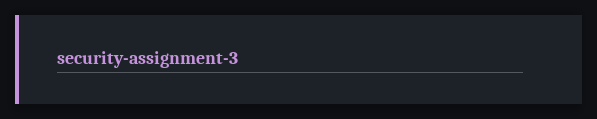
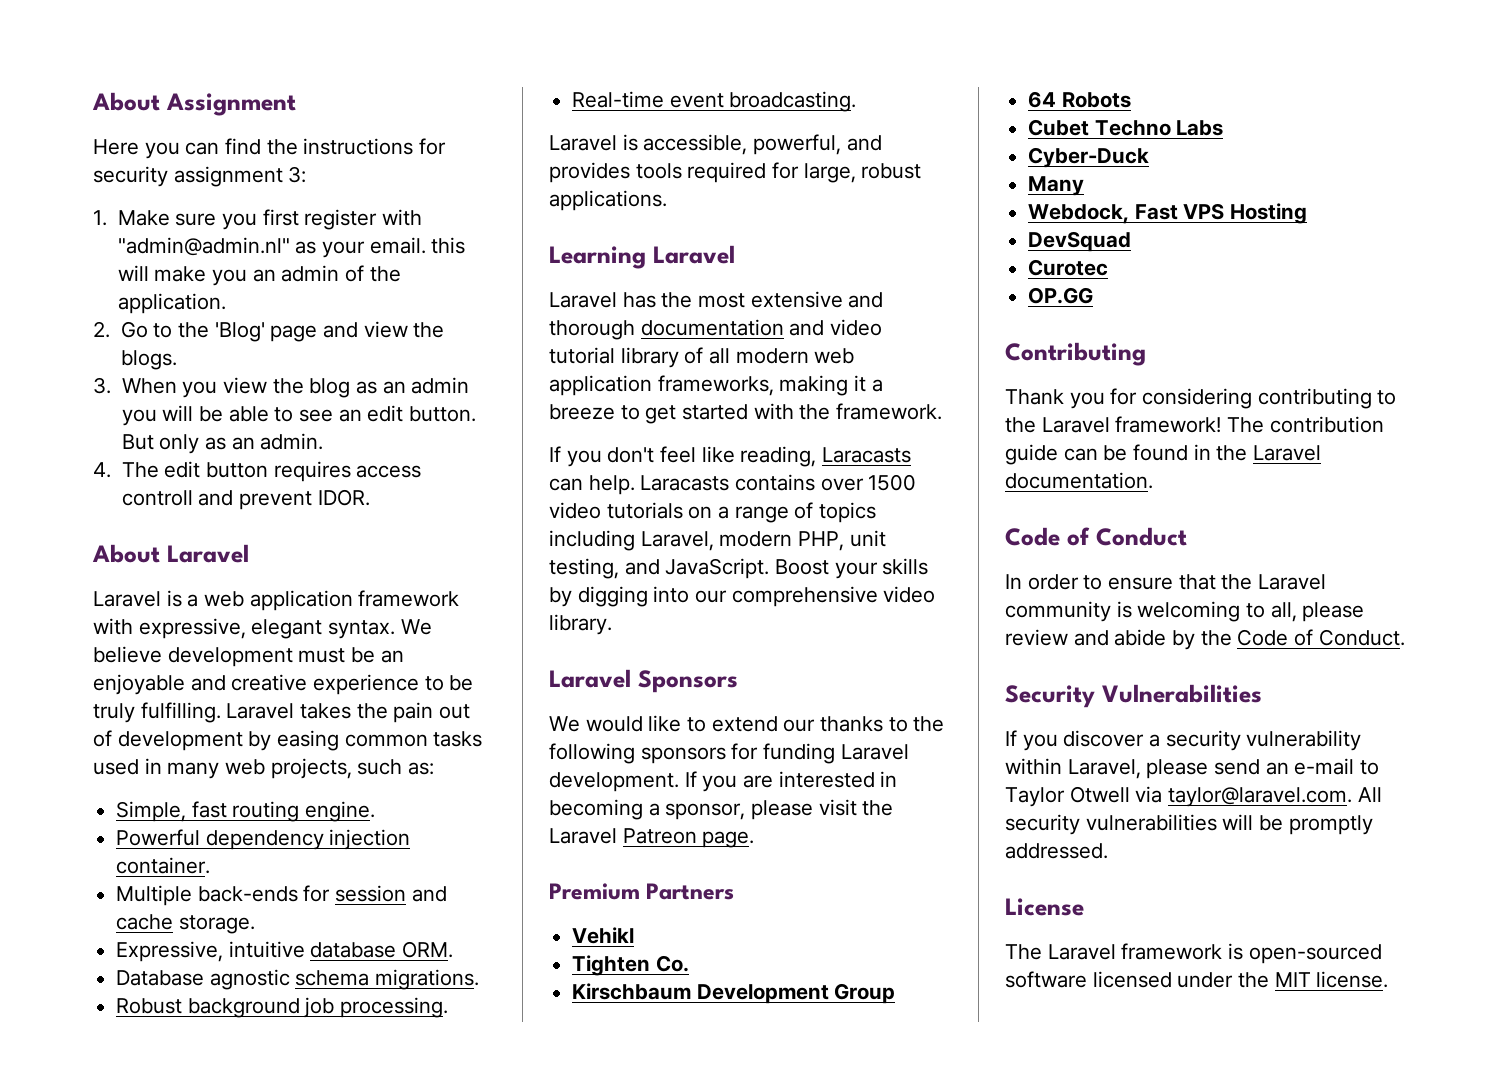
- security-assignment-3
+ About Assignment
+ Here you can find the instructions for security assignment 3:
+ 1. Make sure you first register with "admin@admin.nl" as your email. this will make you an admin of the application.
+ 2. Go to the 'Blog' page and view the blogs.
+ 3. When you view the blog as an admin you will be able to see an edit button. But only as an admin.
+ 4. The edit button requires access controll and prevent IDOR.
+ About Laravel
+ Laravel is a web application framework with expressive, elegant syntax. We believe development must be an enjoyable and creative experience to be truly fulfilling. Laravel takes the pain out of development by easing common tasks used in many web projects, such as:
+ Simple, fast routing engine.
+ Powerful dependency injection container.
+ Multiple back-ends for session and cache storage.
+ Expressive, intuitive database ORM.
+ Database agnostic schema migrations.
+ Robust background job processing.
+ Real-time event broadcasting.
+ Laravel is accessible, powerful, and provides tools required for large, robust applications.
+ Learning Laravel
+ Laravel has the most extensive and thorough documentation and video tutorial library of all modern web application frameworks, making it a breeze to get started with the framework.
+ If you don't feel like reading, Laracasts can help. Laracasts contains over 1500 video tutorials on a range of topics including Laravel, modern PHP, unit testing, and JavaScript. Boost your skills by digging into our comprehensive video library.
+ Laravel Sponsors
+ We would like to extend our thanks to the following sponsors for funding Laravel development. If you are interested in becoming a sponsor, please visit the Laravel Patreon page.
+ Premium Partners
+ Vehikl
+ Tighten Co.
+ Kirschbaum Development Group
+ 64 Robots
+ Cubet Techno Labs
+ Cyber-Duck
+ Many
+ Webdock, Fast VPS Hosting
+ DevSquad
+ Curotec
+ OP.GG
+ Contributing
+ Thank you for considering contributing to the Laravel framework! The contribution guide can be found in the Laravel documentation.
+ Code of Conduct
+ In order to ensure that the Laravel community is welcoming to all, please review and abide by the Code of Conduct.
+ Security Vulnerabilities
+ If you discover a security vulnerability within Laravel, please send an e-mail to Taylor Otwell via taylor@laravel.com. All security vulnerabilities will be promptly addressed.
+ License
+ The Laravel framework is open-sourced software licensed under the MIT license.

